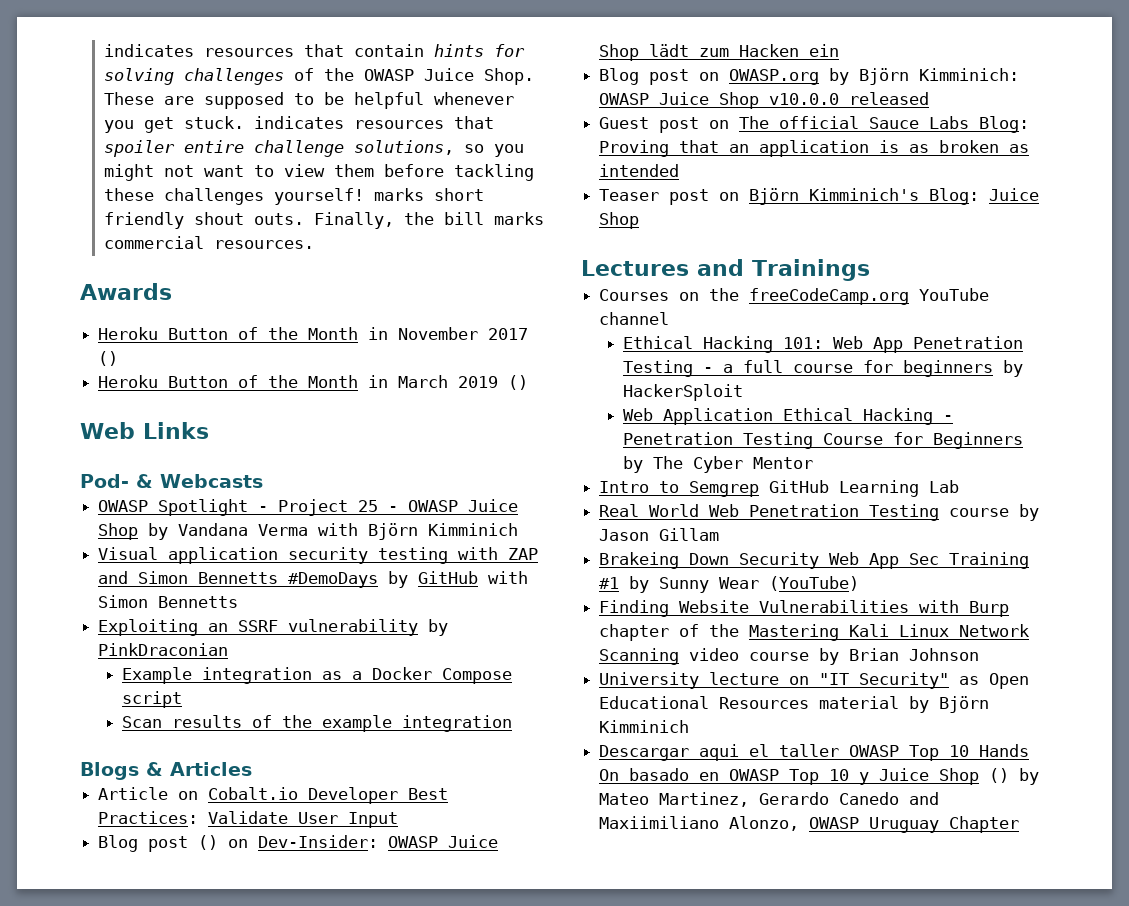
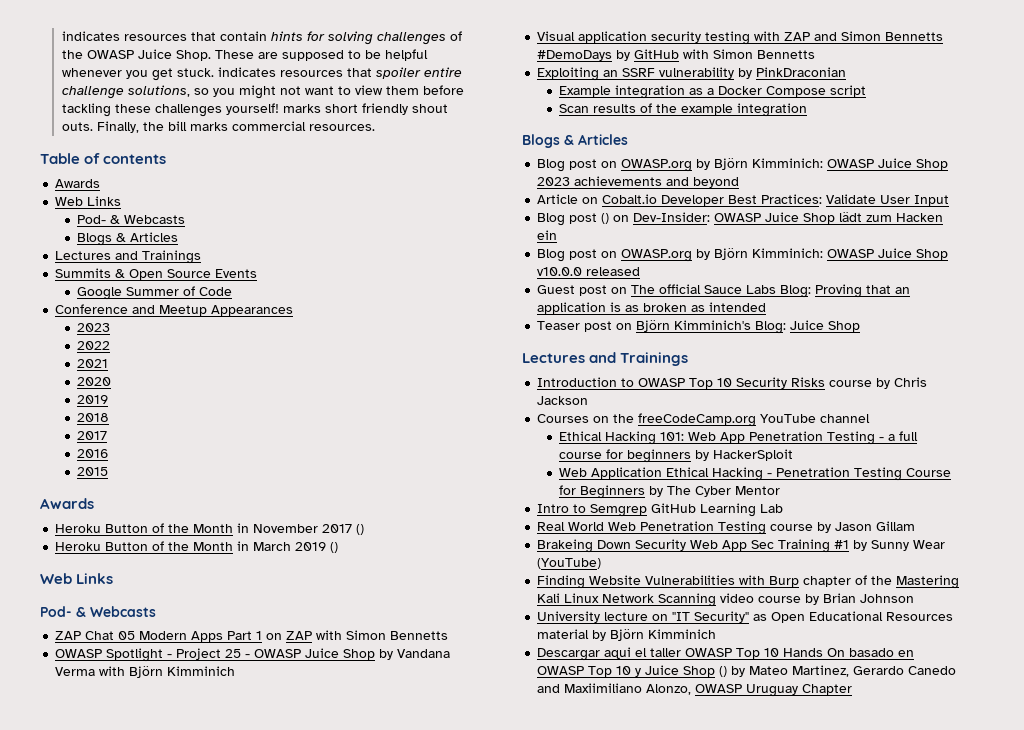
+ Table of contents
+ Awards
+ Web Links
+ Pod- & Webcasts
+ Blogs & Articles
+ Lectures and Trainings
+ Summits & Open Source Events
+ Google Summer of Code
+ Conference and Meetup Appearances
+ 2023
+ 2022
+ 2021
+ 2020
+ 2019
+ 2018
+ 2017
+ 2016
+ 2015
+ ZAP Chat 05 Modern Apps Part 1 on ZAP with Simon Bennetts
+ Blog post on OWASP.org by Björn Kimminich: OWASP Juice Shop 2023 achievements and beyond
+ Introduction to OWASP Top 10 Security Risks course by Chris Jackson

